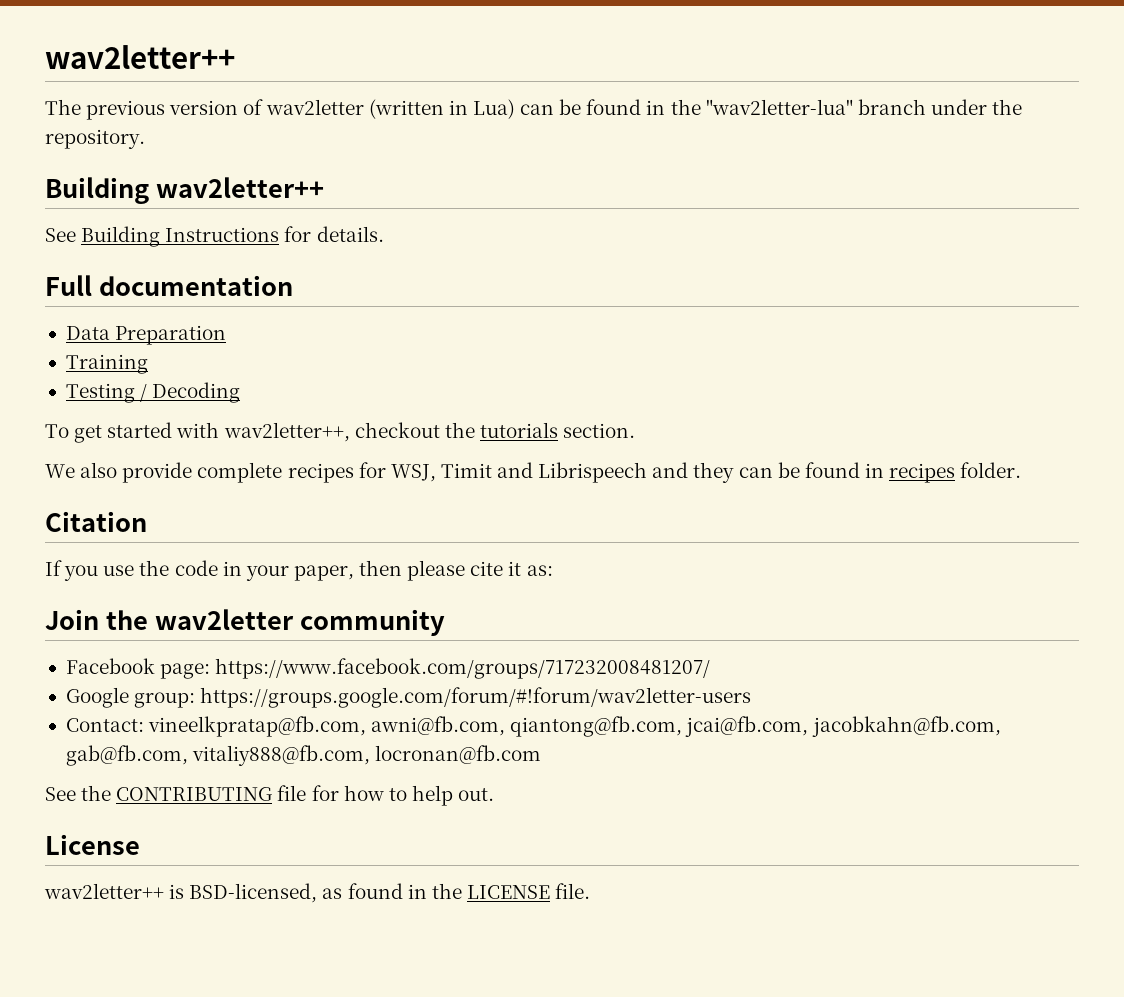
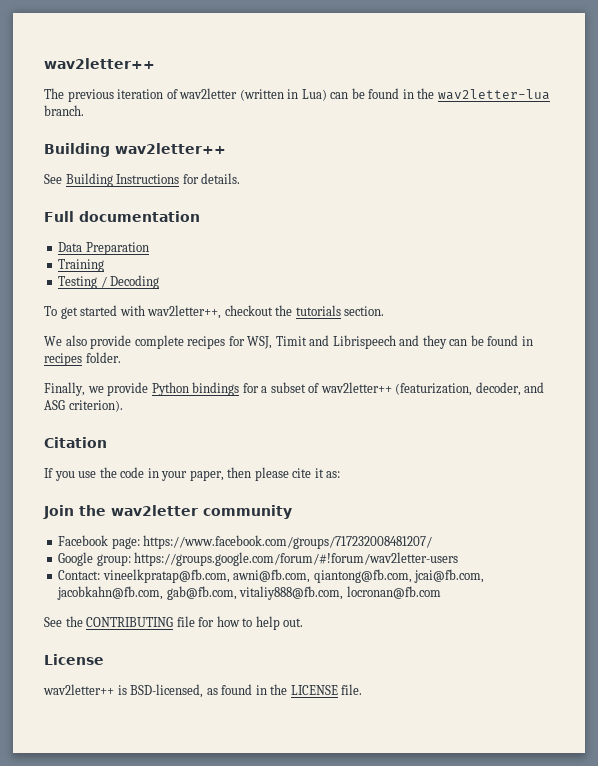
- The previous version of wav2letter (written in Lua) can be found in the "wav2letter-lua" branch under the repository.
+ The previous iteration of wav2letter (written in Lua) can be found in the wav2letter-lua branch.
+ Finally, we provide Python bindings for a subset of wav2letter++ (featurization, decoder, and ASG criterion).

